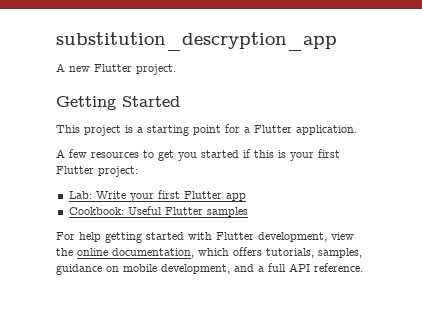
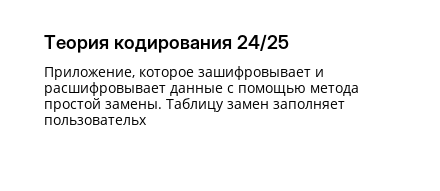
- substitution_descryption_app
- A new Flutter project.
- Getting Started
- This project is a starting point for a Flutter application.
- A few resources to get you started if this is your first Flutter project:
- Lab: Write your first Flutter app
- Cookbook: Useful Flutter samples
- For help getting started with Flutter development, view the online documentation, which offers tutorials, samples, guidance on mobile development, and a full API reference.
+ Теория кодирования 24/25
+ Приложение, которое зашифровывает и расшифровывает данные с помощью метода простой замены. Таблицу замен заполняет пользовательx

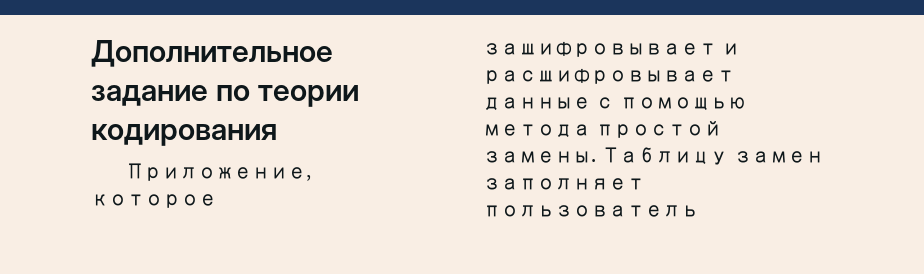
- Теория кодирования 24/25
+ Дополнительное задание по теории кодирования
- Таблицу замен заполняет пользовательx
+ Таблицу замен заполняет пользователь

